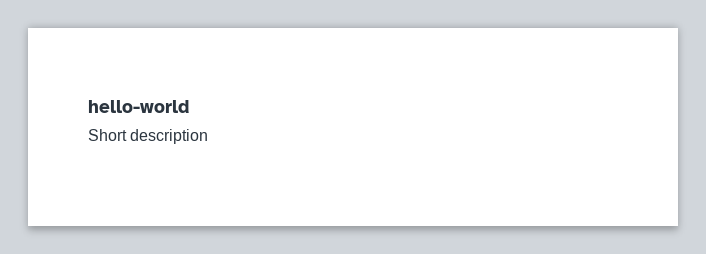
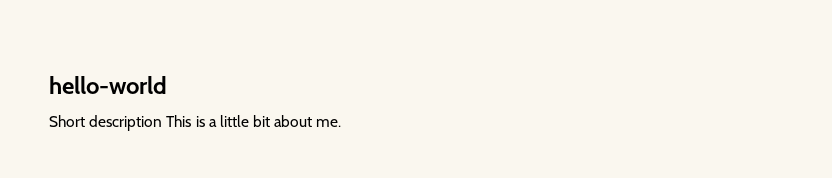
- Short description
+ Short description This is a little bit about me.

